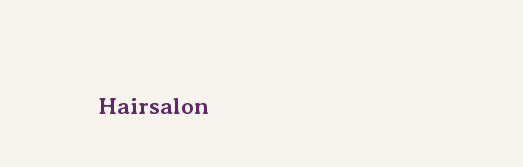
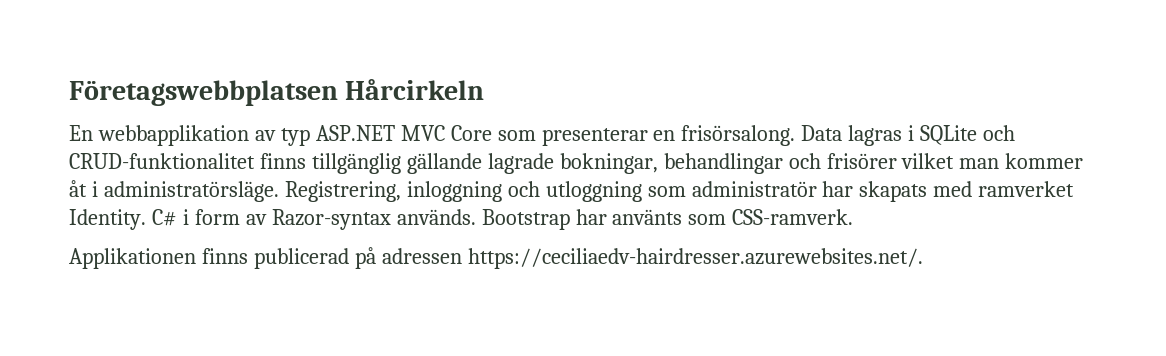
- Hairsalon
+ Företagswebbplatsen Hårcirkeln
+ En webbapplikation av typ ASP.NET MVC Core som presenterar en frisörsalong. Data lagras i SQLite och CRUD-funktionalitet finns tillgänglig gällande lagrade bokningar, behandlingar och frisörer vilket man kommer åt i administratörsläge. Registrering, inloggning och utloggning som administratör har skapats med ramverket Identity. C# i form av Razor-syntax används. Bootstrap har använts som CSS-ramverk.
+ Applikationen finns publicerad på adressen https://ceciliaedv-hairdresser.azurewebsites.net/.

